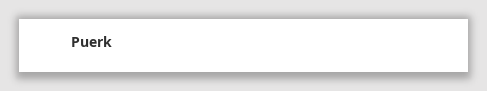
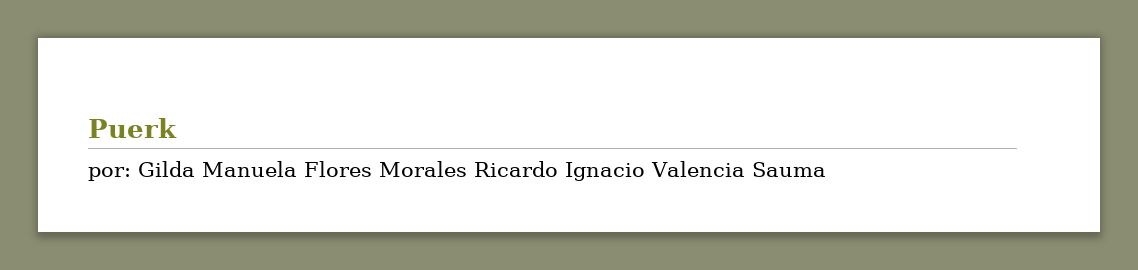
+ por: Gilda Manuela Flores Morales Ricardo Ignacio Valencia Sauma

